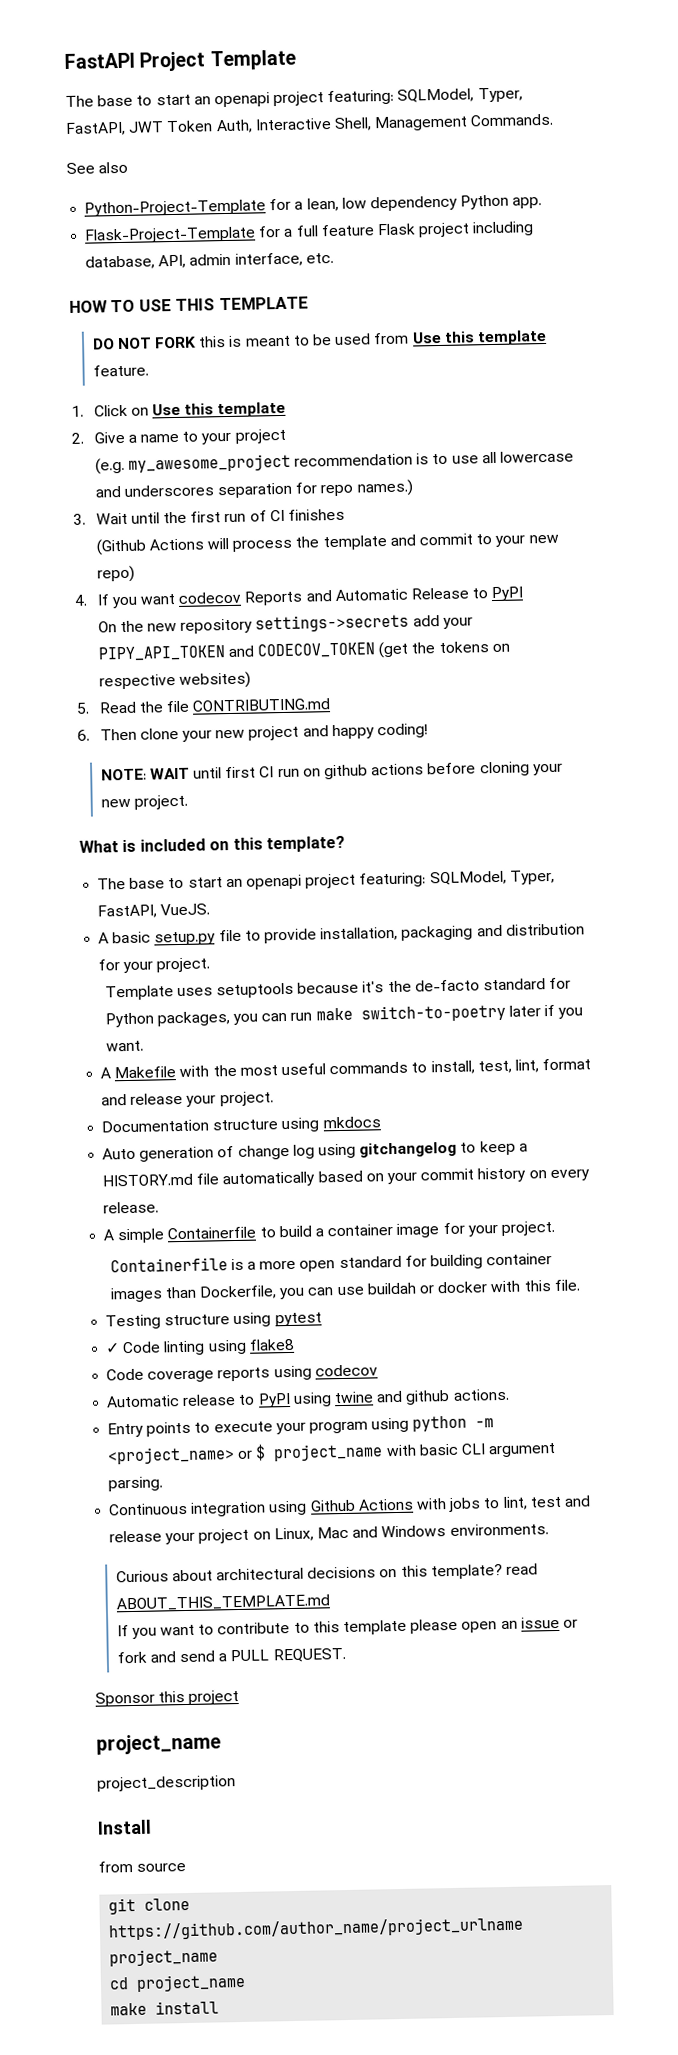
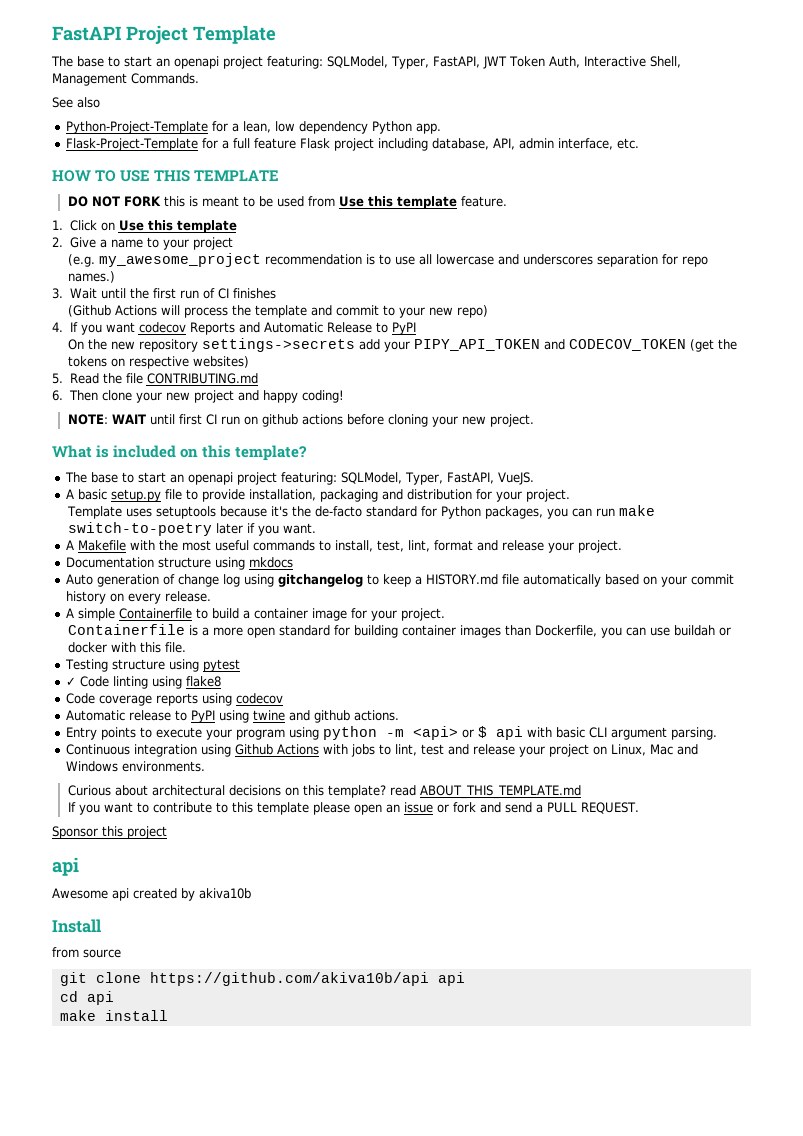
- Entry points to execute your program using python -m <project_name> or $ project_name with basic CLI argument parsing.
+ Entry points to execute your program using python -m <api> or $ api with basic CLI argument parsing.
  Sponsor this project
- project_name
- project_description
+ api
+ Awesome api created by akiva10b
- git clone https://github.com/author_name/project_urlname project_name
+ git clone https://github.com/akiva10b/api api
- cd project_name
+ cd api

